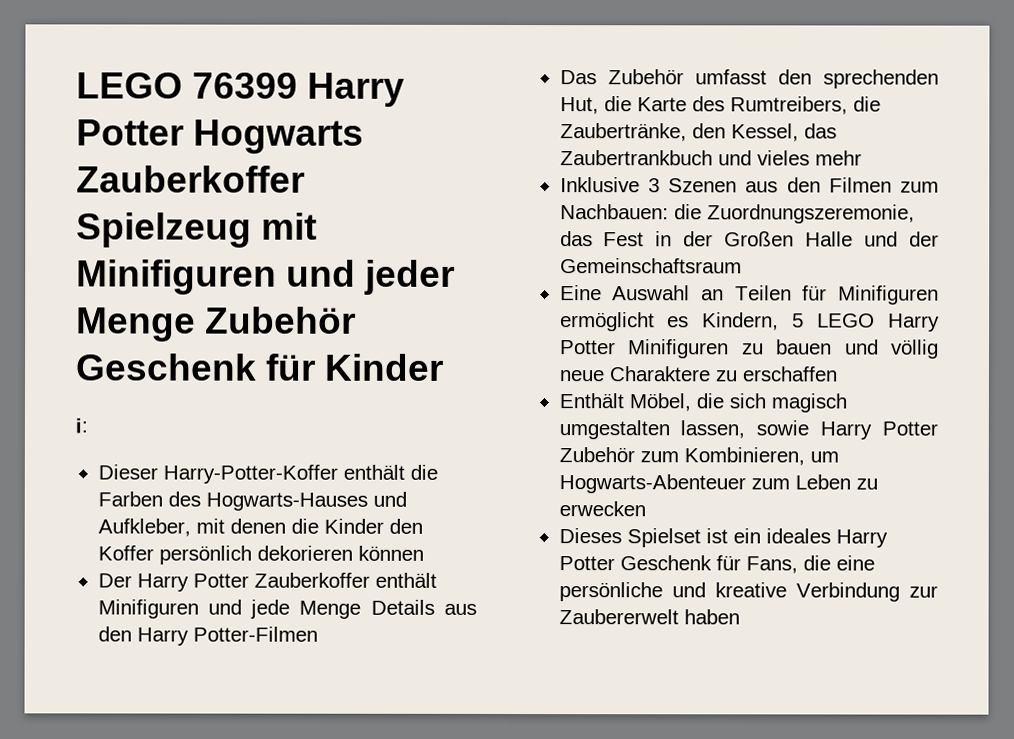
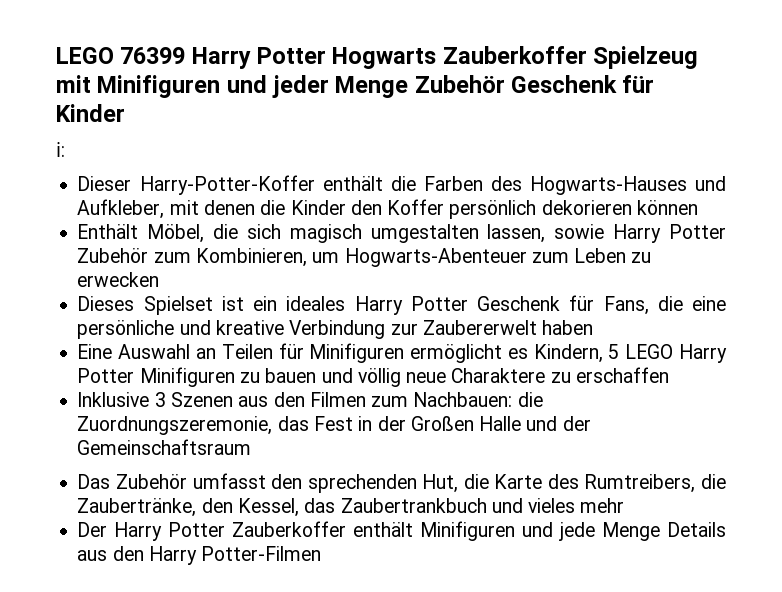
- Der Harry Potter Zauberkoffer enthält Minifiguren und jede Menge Details aus den Harry Potter-Filmen
- Das Zubehör umfasst den sprechenden Hut, die Karte des Rumtreibers, die Zaubertränke, den Kessel, das Zaubertrankbuch und vieles mehr
- Inklusive 3 Szenen aus den Filmen zum Nachbauen: die Zuordnungszeremonie, das Fest in der Großen Halle und der Gemeinschaftsraum
- Eine Auswahl an Teilen für Minifiguren ermöglicht es Kindern, 5 LEGO Harry Potter Minifiguren zu bauen und völlig neue Charaktere zu erschaffen
+ Eine Auswahl an Teilen für Minifiguren ermöglicht es Kindern, 5 LEGO Harry Potter Minifiguren zu bauen und völlig neue Charaktere zu erschaffen
+ Inklusive 3 Szenen aus den Filmen zum Nachbauen: die Zuordnungszeremonie, das Fest in der Großen Halle und der Gemeinschaftsraum
+ Das Zubehör umfasst den sprechenden Hut, die Karte des Rumtreibers, die Zaubertränke, den Kessel, das Zaubertrankbuch und vieles mehr
+ Der Harry Potter Zauberkoffer enthält Minifiguren und jede Menge Details aus den Harry Potter-Filmen

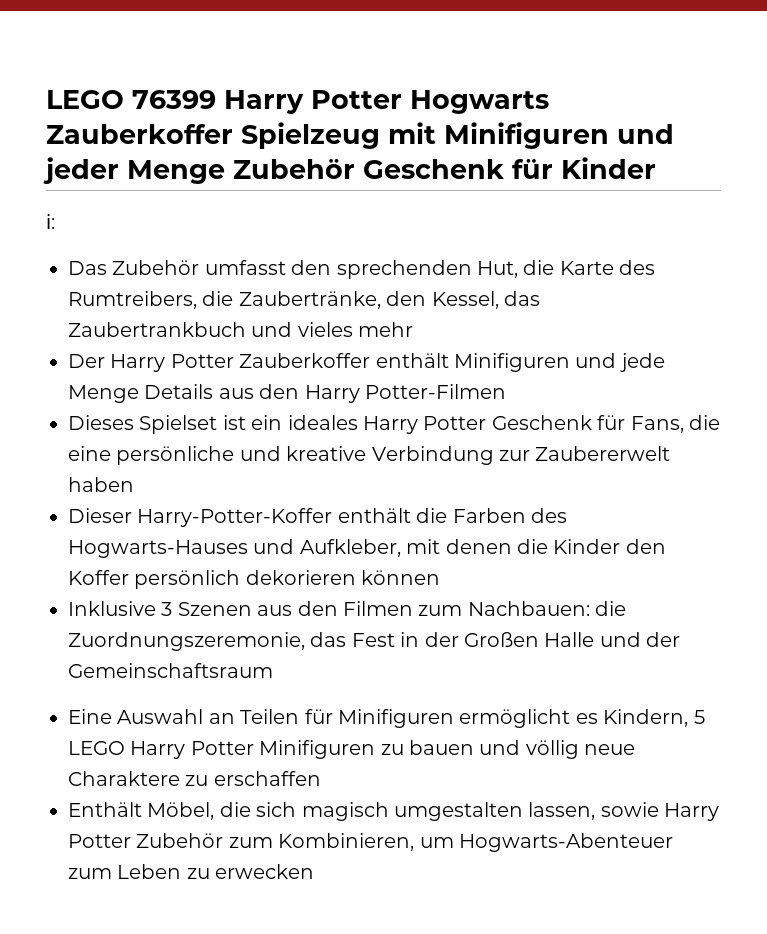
- Dieser Harry-Potter-Koffer enthält die Farben des Hogwarts-Hauses und Aufkleber, mit denen die Kinder den Koffer persönlich dekorieren können
- Enthält Möbel, die sich magisch umgestalten lassen, sowie Harry Potter Zubehör zum Kombinieren, um Hogwarts-Abenteuer zum Leben zu erwecken
- Dieses Spielset ist ein ideales Harry Potter Geschenk für Fans, die eine persönliche und kreative Verbindung zur Zaubererwelt haben
- Eine Auswahl an Teilen für Minifiguren ermöglicht es Kindern, 5 LEGO Harry Potter Minifiguren zu bauen und völlig neue Charaktere zu erschaffen
- Inklusive 3 Szenen aus den Filmen zum Nachbauen: die Zuordnungszeremonie, das Fest in der Großen Halle und der Gemeinschaftsraum
+ Dieses Spielset ist ein ideales Harry Potter Geschenk für Fans, die eine persönliche und kreative Verbindung zur Zaubererwelt haben
+ Dieser Harry-Potter-Koffer enthält die Farben des Hogwarts-Hauses und Aufkleber, mit denen die Kinder den Koffer persönlich dekorieren können
+ Inklusive 3 Szenen aus den Filmen zum Nachbauen: die Zuordnungszeremonie, das Fest in der Großen Halle und der Gemeinschaftsraum
+ Eine Auswahl an Teilen für Minifiguren ermöglicht es Kindern, 5 LEGO Harry Potter Minifiguren zu bauen und völlig neue Charaktere zu erschaffen
+ Enthält Möbel, die sich magisch umgestalten lassen, sowie Harry Potter Zubehör zum Kombinieren, um Hogwarts-Abenteuer zum Leben zu erwecken

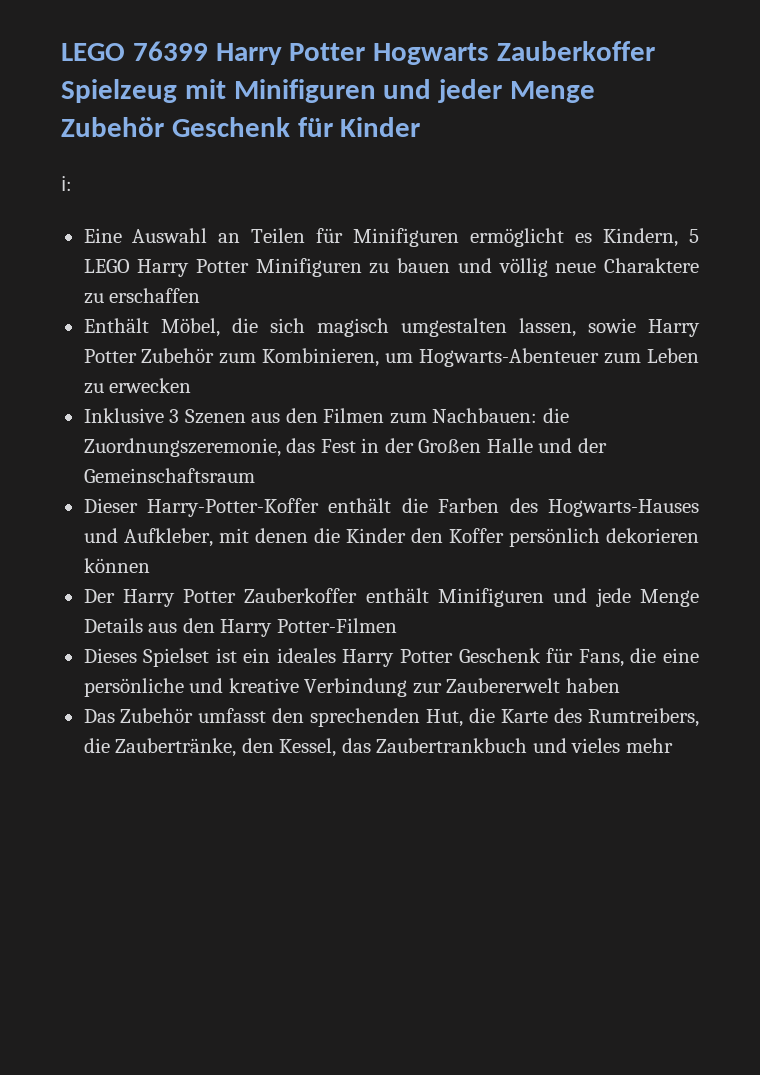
- Das Zubehör umfasst den sprechenden Hut, die Karte des Rumtreibers, die Zaubertränke, den Kessel, das Zaubertrankbuch und vieles mehr
- Der Harry Potter Zauberkoffer enthält Minifiguren und jede Menge Details aus den Harry Potter-Filmen
- Dieses Spielset ist ein ideales Harry Potter Geschenk für Fans, die eine persönliche und kreative Verbindung zur Zaubererwelt haben
- Dieser Harry-Potter-Koffer enthält die Farben des Hogwarts-Hauses und Aufkleber, mit denen die Kinder den Koffer persönlich dekorieren können
- Inklusive 3 Szenen aus den Filmen zum Nachbauen: die Zuordnungszeremonie, das Fest in der Großen Halle und der Gemeinschaftsraum
+ Inklusive 3 Szenen aus den Filmen zum Nachbauen: die Zuordnungszeremonie, das Fest in der Großen Halle und der Gemeinschaftsraum
+ Dieser Harry-Potter-Koffer enthält die Farben des Hogwarts-Hauses und Aufkleber, mit denen die Kinder den Koffer persönlich dekorieren können
+ Der Harry Potter Zauberkoffer enthält Minifiguren und jede Menge Details aus den Harry Potter-Filmen
+ Dieses Spielset ist ein ideales Harry Potter Geschenk für Fans, die eine persönliche und kreative Verbindung zur Zaubererwelt haben
+ Das Zubehör umfasst den sprechenden Hut, die Karte des Rumtreibers, die Zaubertränke, den Kessel, das Zaubertrankbuch und vieles mehr

